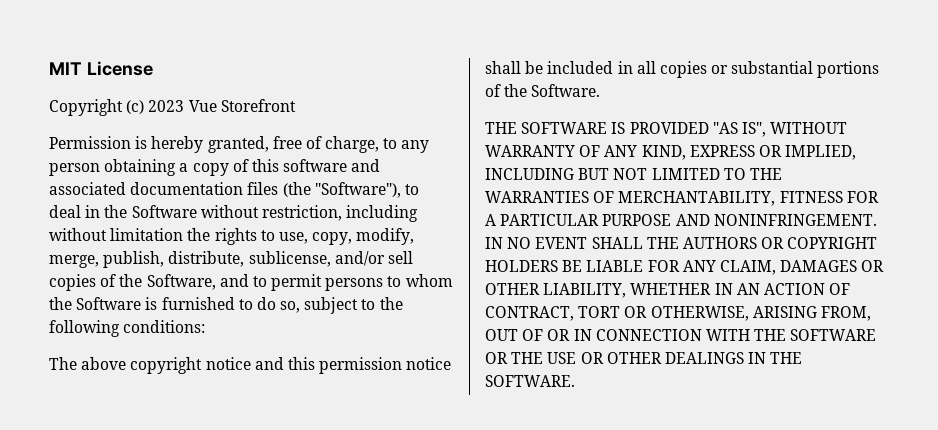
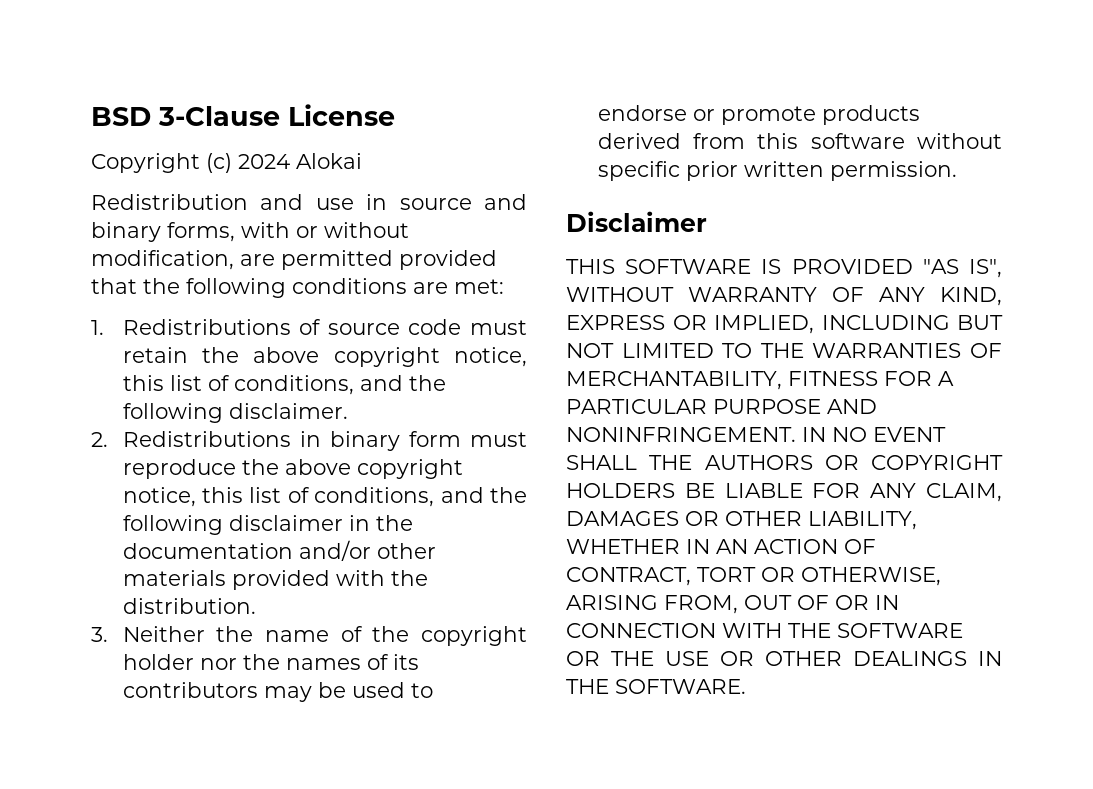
- MIT License
+ BSD 3-Clause License
- Copyright (c) 2023 Vue Storefront
- Permission is hereby granted, free of charge, to any person obtaining a copy of this software and associated documentation files (the "Software"), to deal in the Software without restriction, including without limitation the rights to use, copy, modify, merge, publish, distribute, sublicense, and/or sell copies of the Software, and to permit persons to whom the Software is furnished to do so, subject to the following conditions:
- The above copyright notice and this permission notice shall be included in all copies or substantial portions of the Software.
- THE SOFTWARE IS PROVIDED "AS IS", WITHOUT WARRANTY OF ANY KIND, EXPRESS OR IMPLIED, INCLUDING BUT NOT LIMITED TO THE WARRANTIES OF MERCHANTABILITY, FITNESS FOR A PARTICULAR PURPOSE AND NONINFRINGEMENT.
+ Copyright (c) 2024 Alokai
+ Redistribution and use in source and binary forms, with or without modification, are permitted provided that the following conditions are met:
+ 1. Redistributions of source code must retain the above copyright notice, this list of conditions, and the following disclaimer.
+ 2. Redistributions in binary form must reproduce the above copyright notice, this list of conditions, and the following disclaimer in the documentation and/or other materials provided with the distribution.
+ 3. Neither the name of the copyright holder nor the names of its contributors may be used to endorse or promote products derived from this software without specific prior written permission.
+ Disclaimer
+ THIS SOFTWARE IS PROVIDED "AS IS", WITHOUT WARRANTY OF ANY KIND, EXPRESS OR IMPLIED, INCLUDING BUT NOT LIMITED TO THE WARRANTIES OF MERCHANTABILITY, FITNESS FOR A PARTICULAR PURPOSE AND NONINFRINGEMENT.

